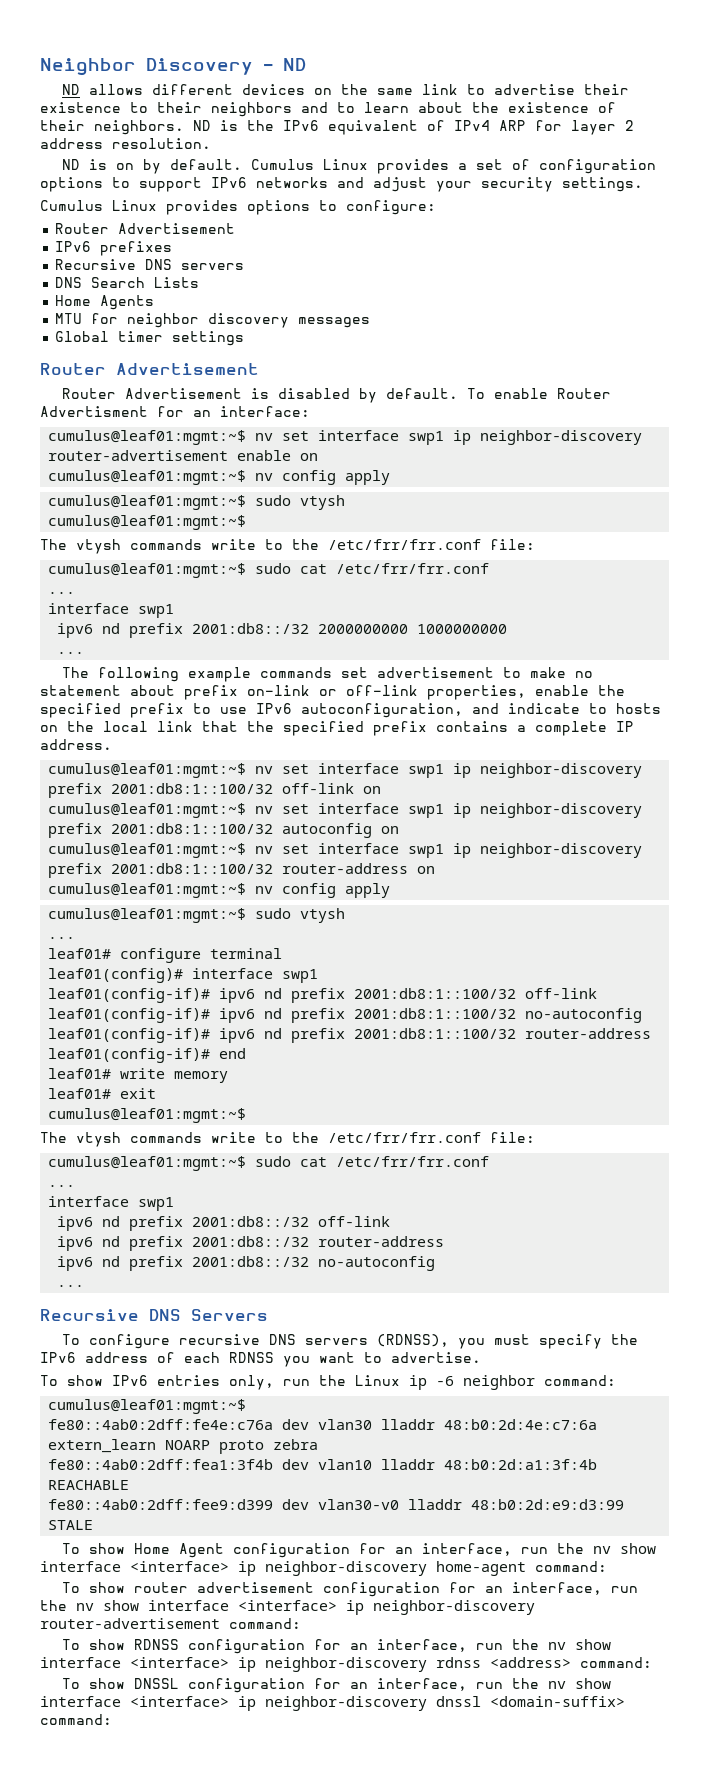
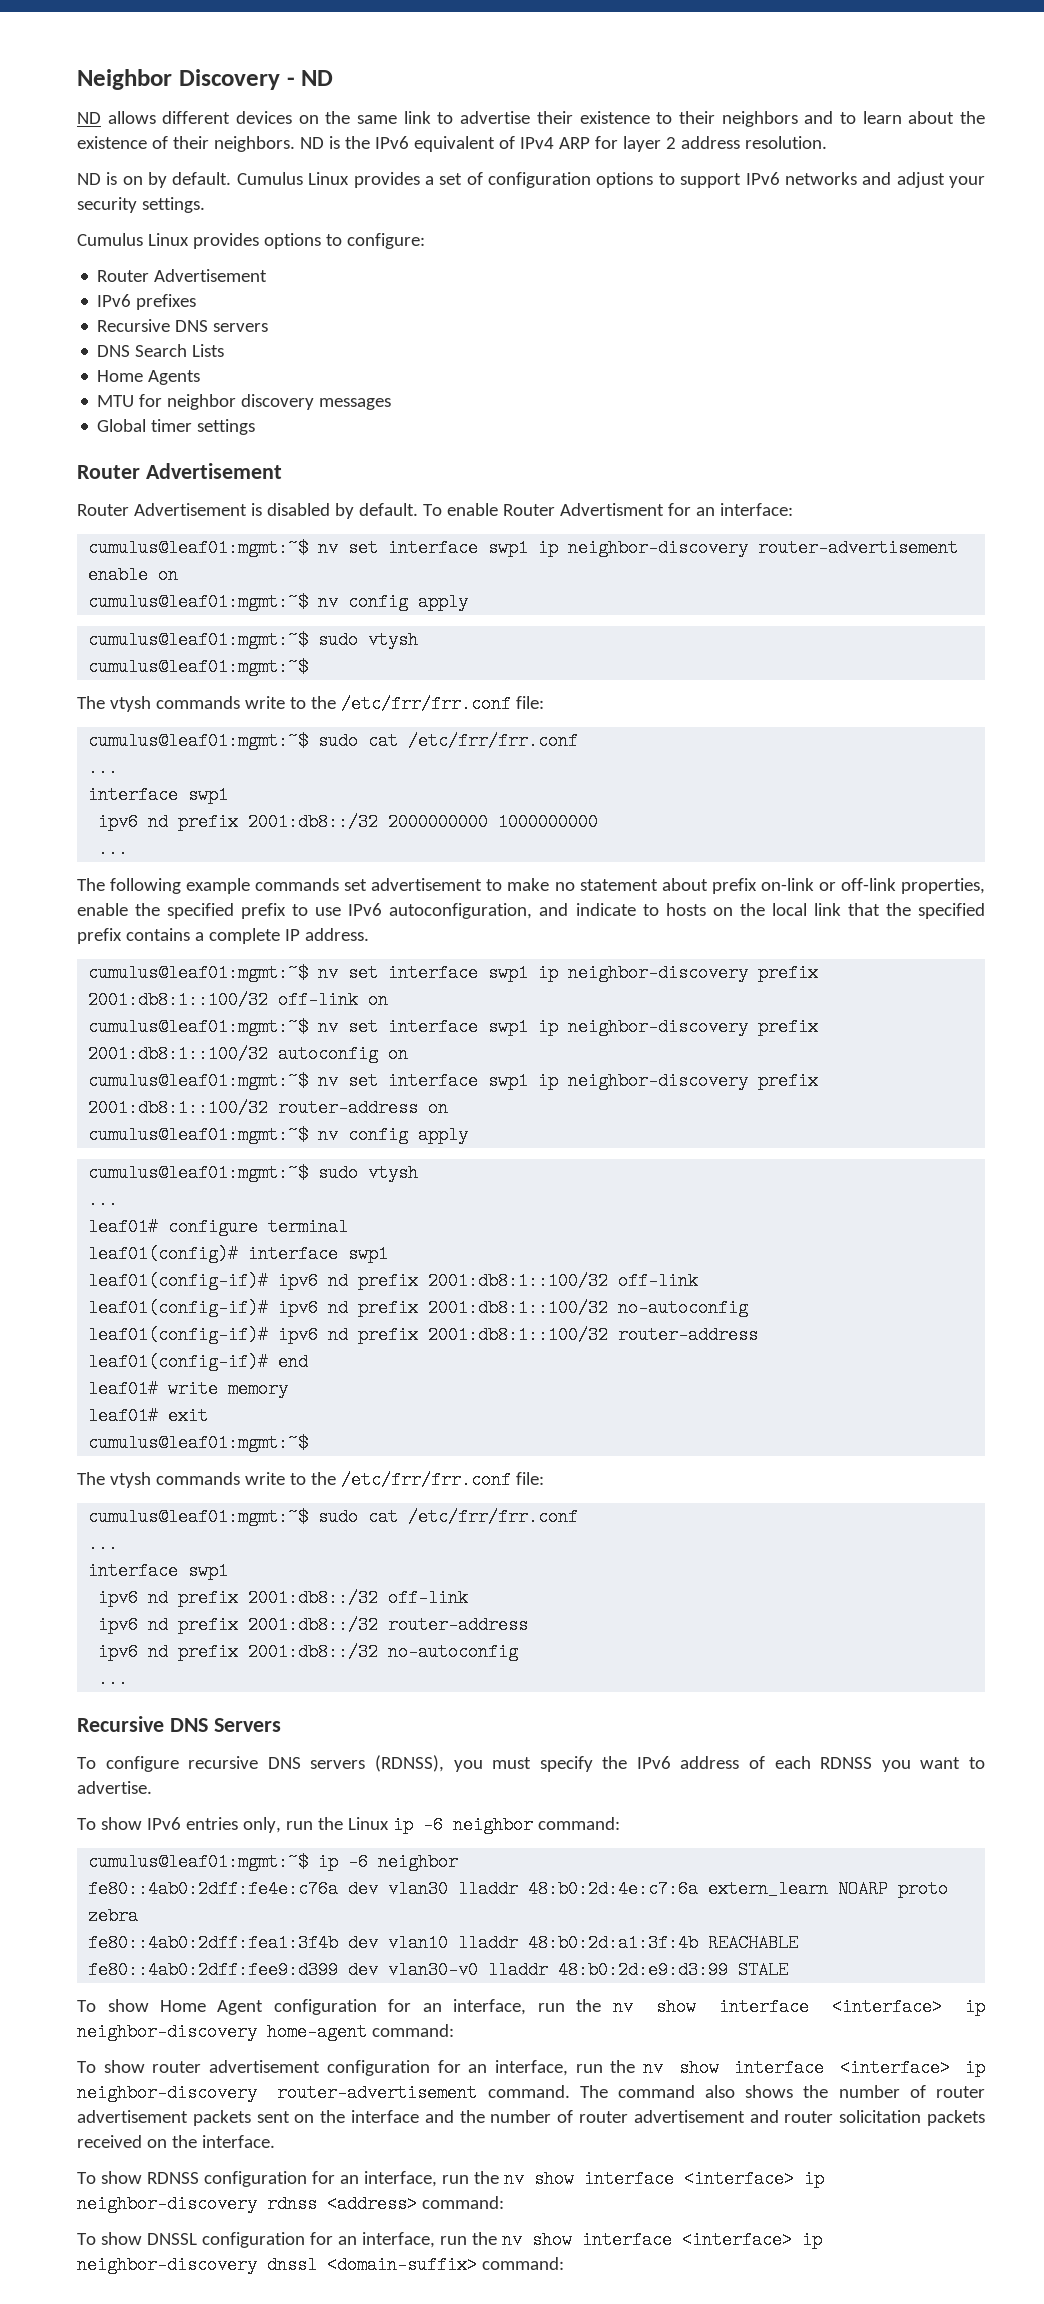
  To show IPv6 entries only, run the Linux ip -6 neighbor command:
- cumulus@leaf01:mgmt:~$
+ cumulus@leaf01:mgmt:~$ ip -6 neighbor
- To show router advertisement configuration for an interface, run the nv show interface <interface> ip neighbor-discovery router-advertisement command:
+ To show router advertisement configuration for an interface, run the nv show interface <interface> ip neighbor-discovery router-advertisement command. The command also shows the number of router advertisement packets sent on the interface and the number of router advertisement and router solicitation packets received on the interface.

